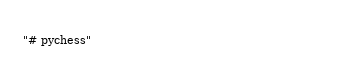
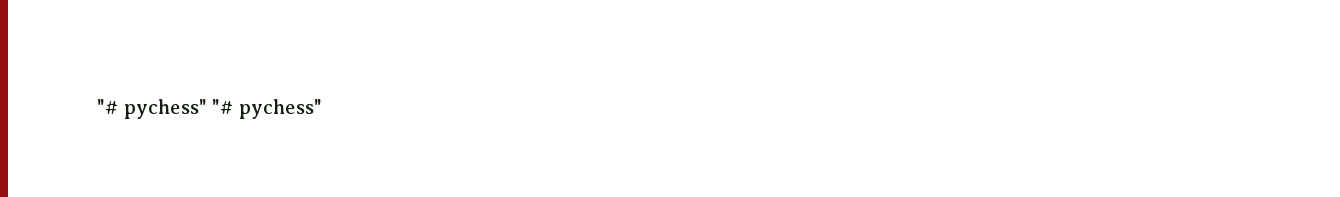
- "# pychess"
+ "# pychess" "# pychess"

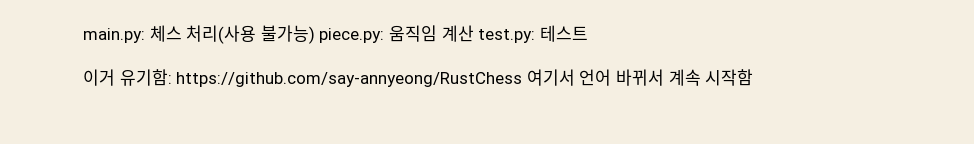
- "# pychess" "# pychess"
+ main.py: 체스 처리(사용 불가능) piece.py: 움직임 계산 test.py: 테스트
+ 이거 유기함: https://github.com/say-annyeong/RustChess 여기서 언어 바뀌서 계속 시작함

